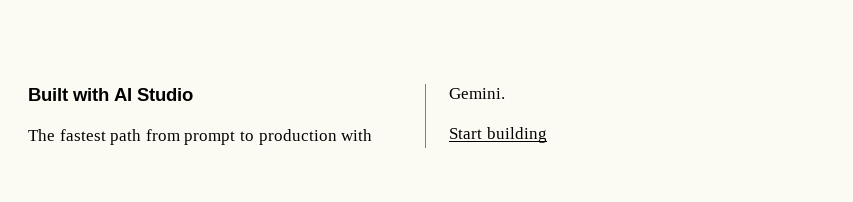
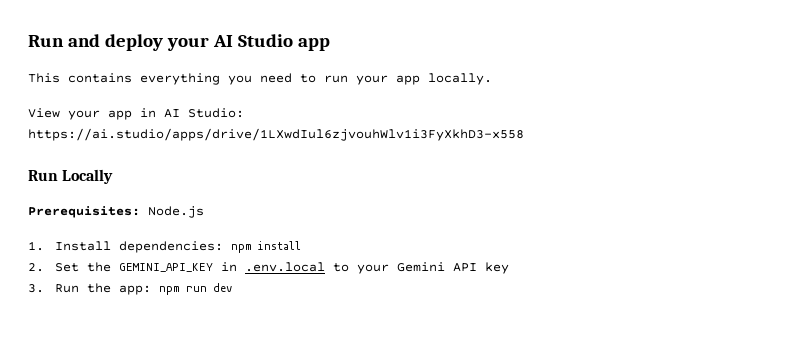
- Built with AI Studio
- The fastest path from prompt to production with Gemini.
- Start building
+ Run and deploy your AI Studio app
+ This contains everything you need to run your app locally.
+ View your app in AI Studio: https://ai.studio/apps/drive/1LXwdIul6zjvouhWlv1i3FyXkhD3-x558
+ Run Locally
+ Prerequisites: Node.js
+ 1. Install dependencies: npm install
+ 2. Set the GEMINI_API_KEY in .env.local to your Gemini API key
+ 3. Run the app: npm run dev

